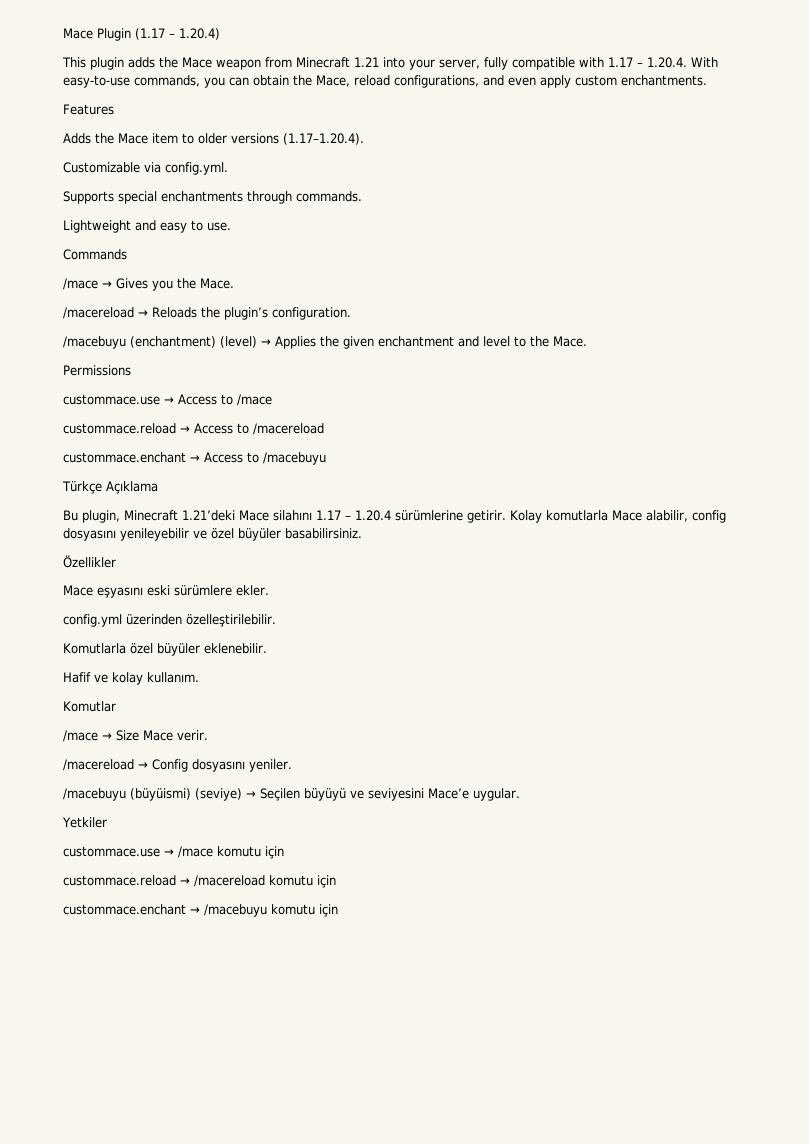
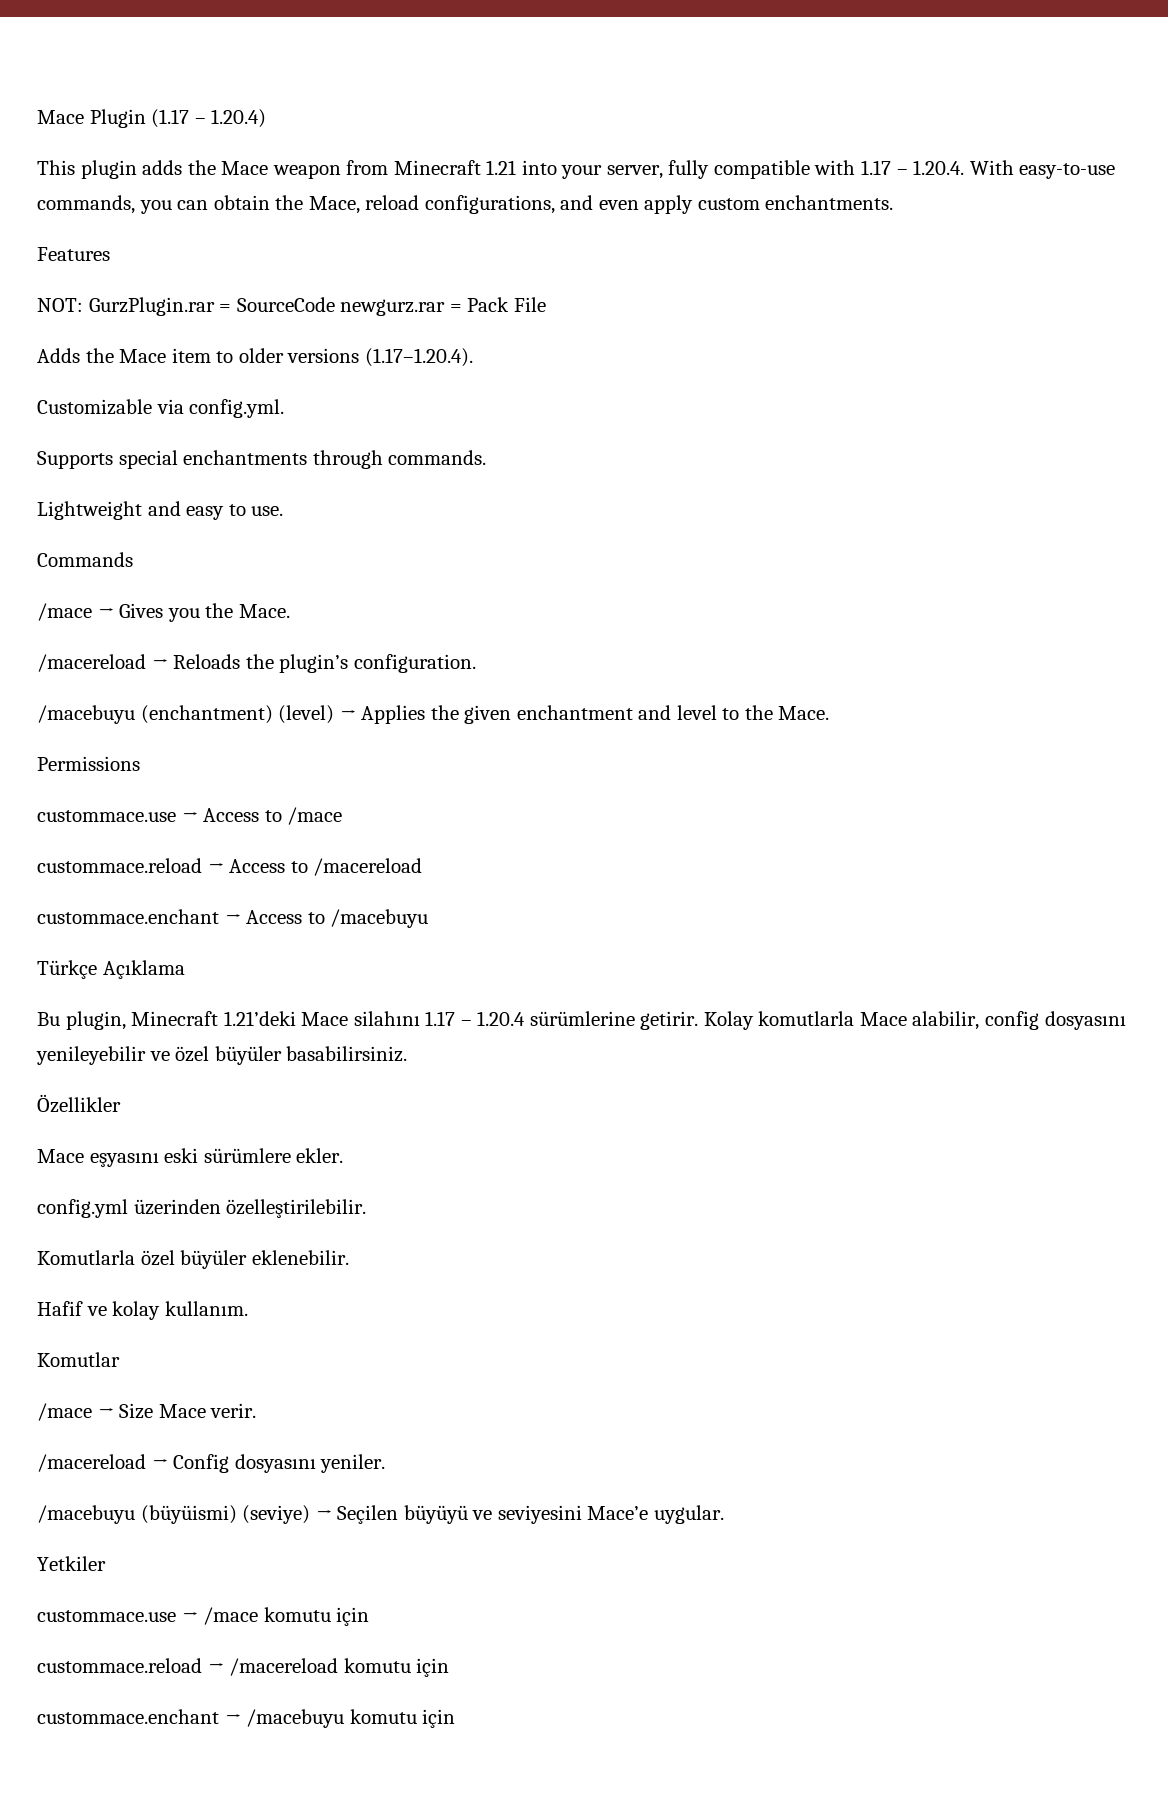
+ NOT: GurzPlugin.rar = SourceCode newgurz.rar = Pack File

